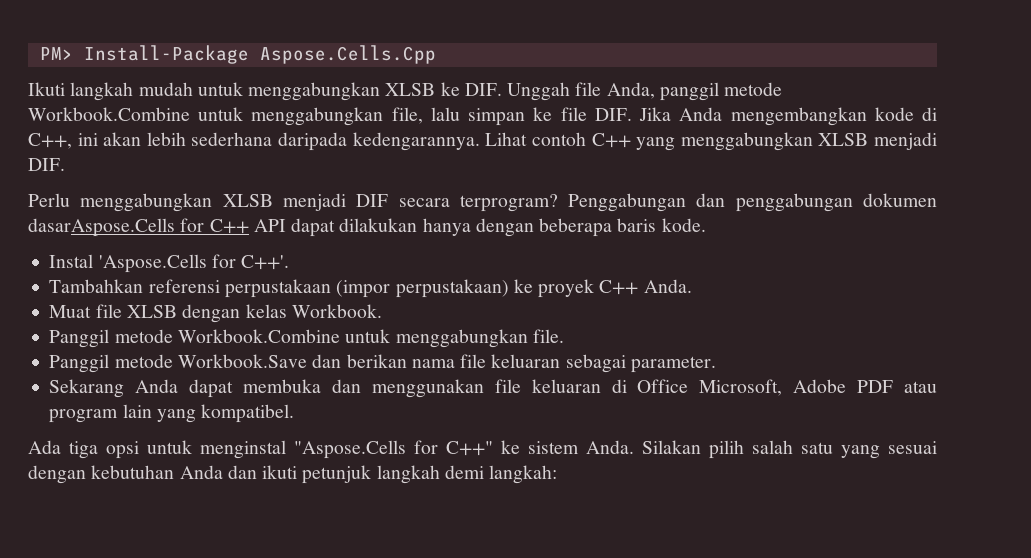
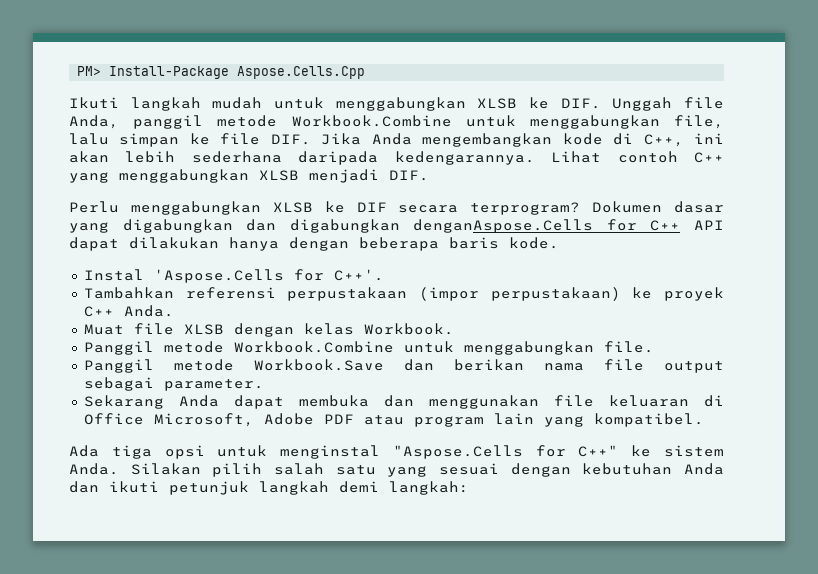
- Perlu menggabungkan XLSB menjadi DIF secara terprogram?
+ Perlu menggabungkan XLSB ke DIF secara terprogram?
- Penggabungan dan penggabungan dokumen dasarAspose.Cells for C++ API dapat dilakukan hanya dengan beberapa baris kode.
+ Dokumen dasar yang digabungkan dan digabungkan denganAspose.Cells for C++ API dapat dilakukan hanya dengan beberapa baris kode.
- Panggil metode Workbook.Save dan berikan nama file keluaran sebagai parameter.
+ Panggil metode Workbook.Save dan berikan nama file output sebagai parameter.

